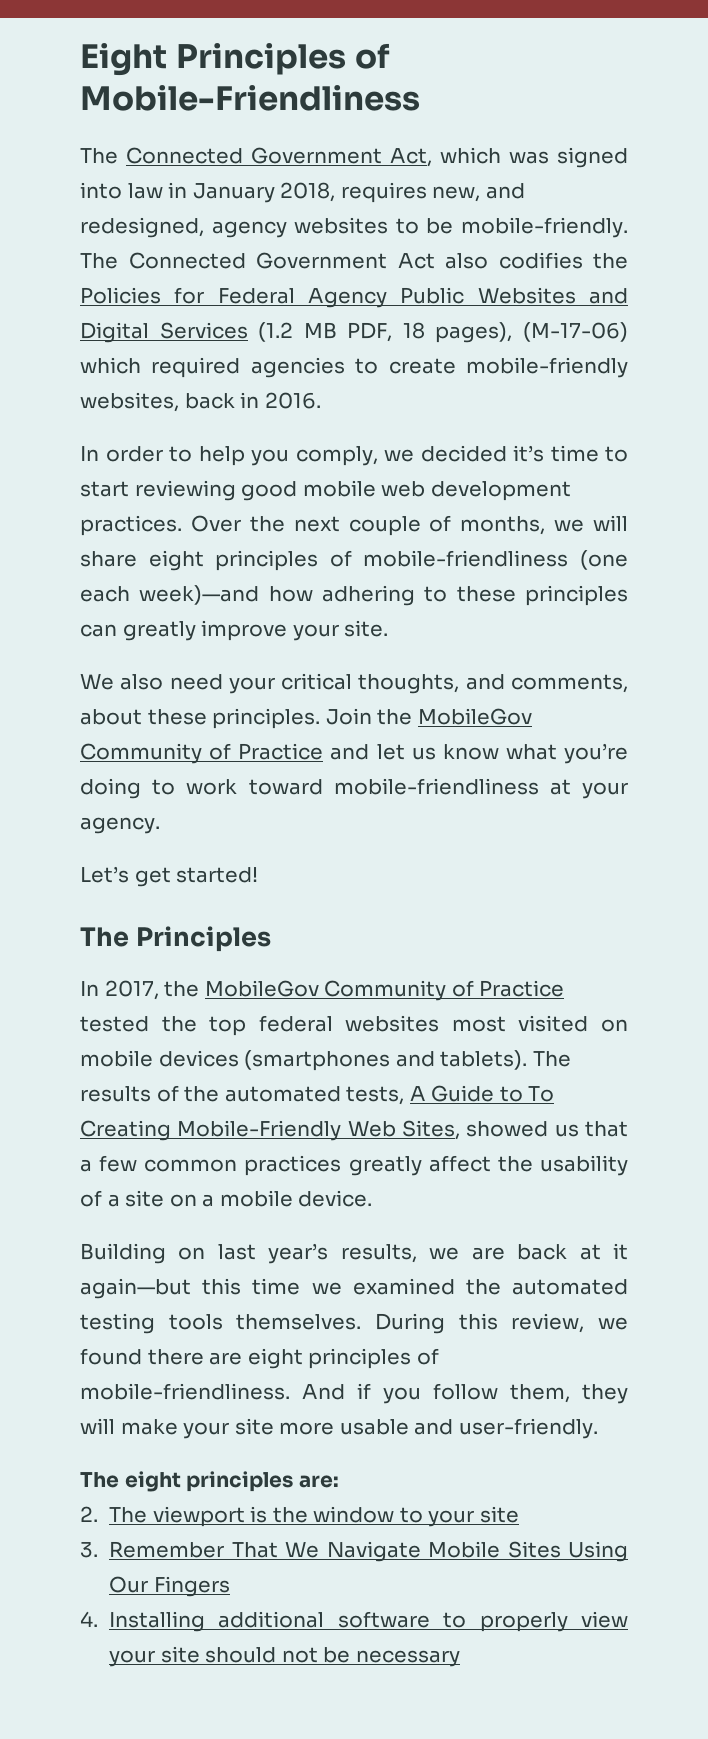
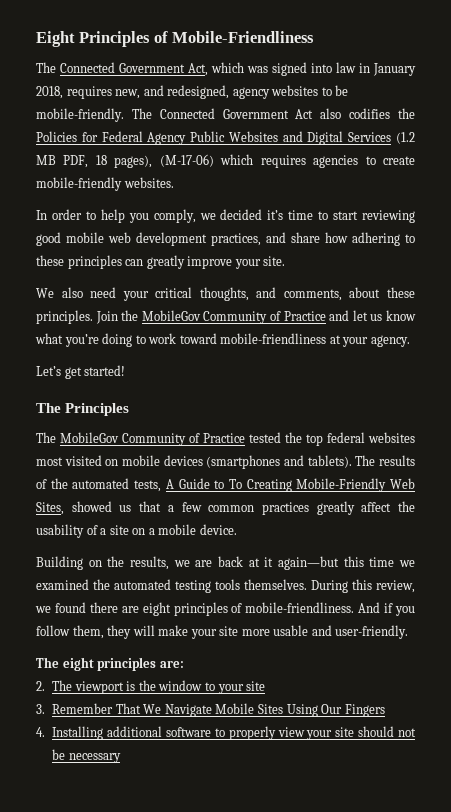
- The Connected Government Act also codifies the Policies for Federal Agency Public Websites and Digital Services (1.2 MB PDF, 18 pages), (M-17-06) which required agencies to create mobile-friendly websites, back in 2016.
+ The Connected Government Act also codifies the Policies for Federal Agency Public Websites and Digital Services (1.2 MB PDF, 18 pages), (M-17-06) which requires agencies to create mobile-friendly websites.
- In order to help you comply, we decided it’s time to start reviewing good mobile web development practices. Over the next couple of months, we will share eight principles of mobile-friendliness (one each week)—and how adhering to these principles can greatly improve your site.
+ In order to help you comply, we decided it’s time to start reviewing good mobile web development practices, and share how adhering to these principles can greatly improve your site.
- In 2017, the MobileGov Community of Practice tested the top federal websites most visited on mobile devices (smartphones and tablets).
+ The MobileGov Community of Practice tested the top federal websites most visited on mobile devices (smartphones and tablets).
- Building on last year’s results, we are back at it again—but this time we examined the automated testing tools themselves.
+ Building on the results, we are back at it again—but this time we examined the automated testing tools themselves.

